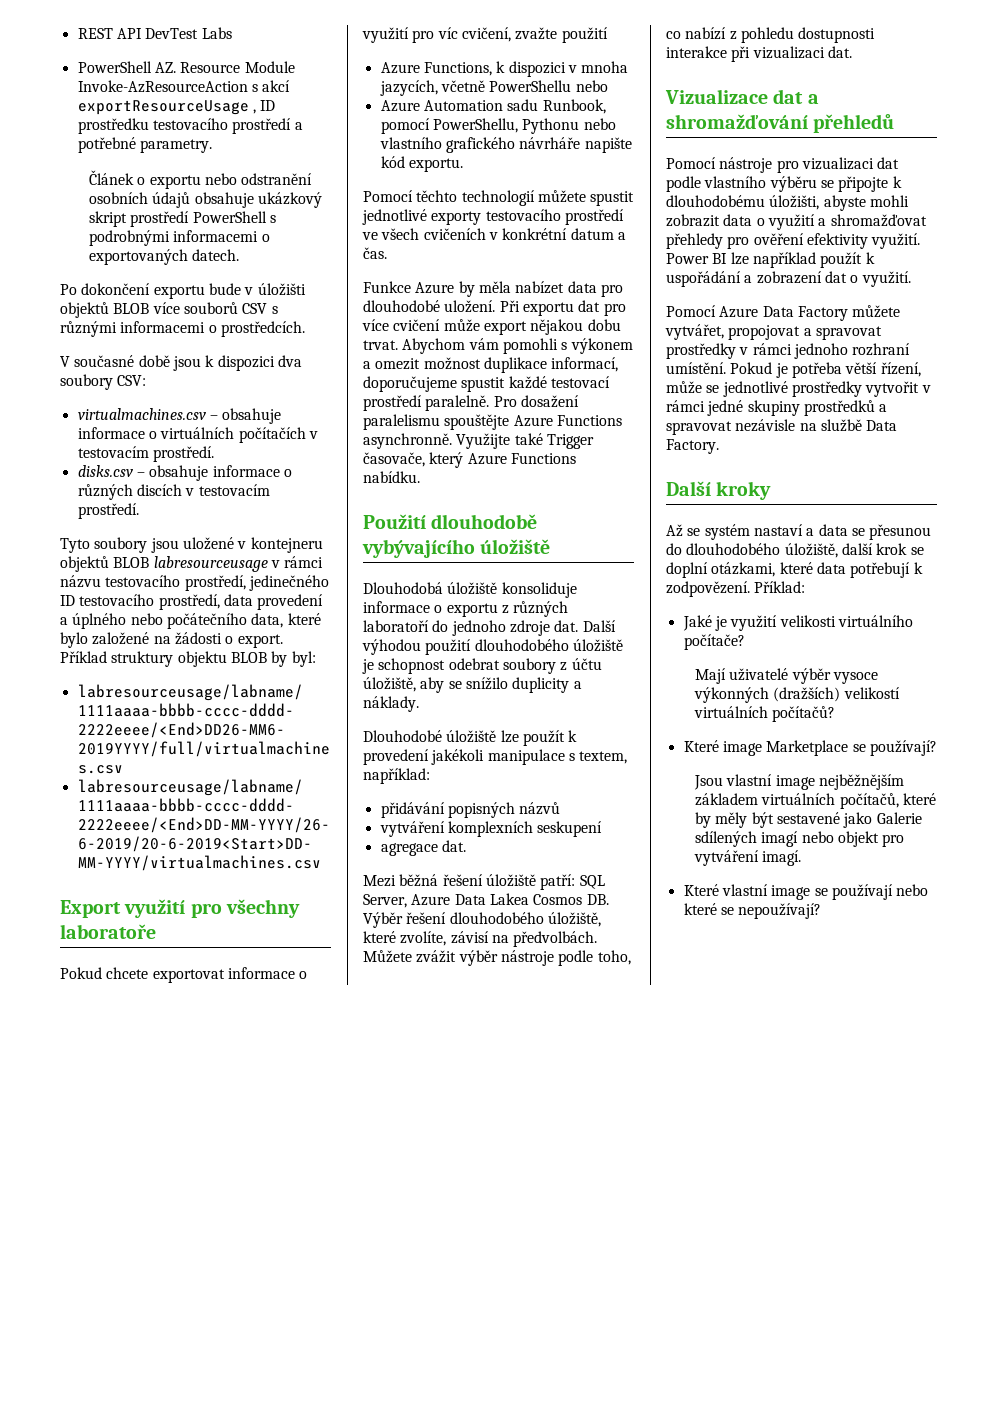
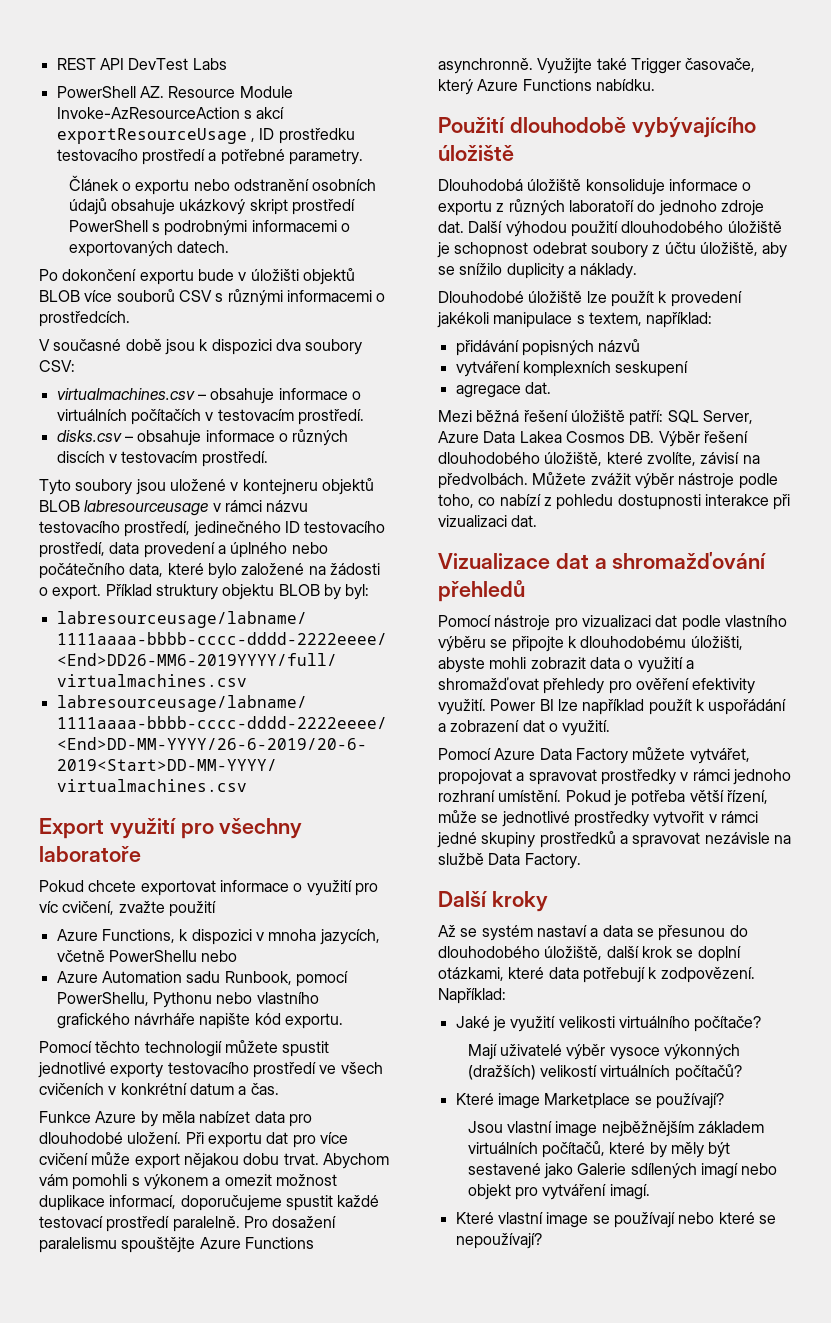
- Příklad:
+ Například:

